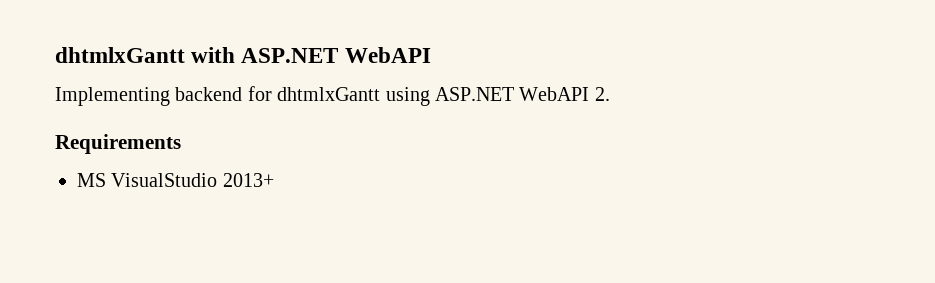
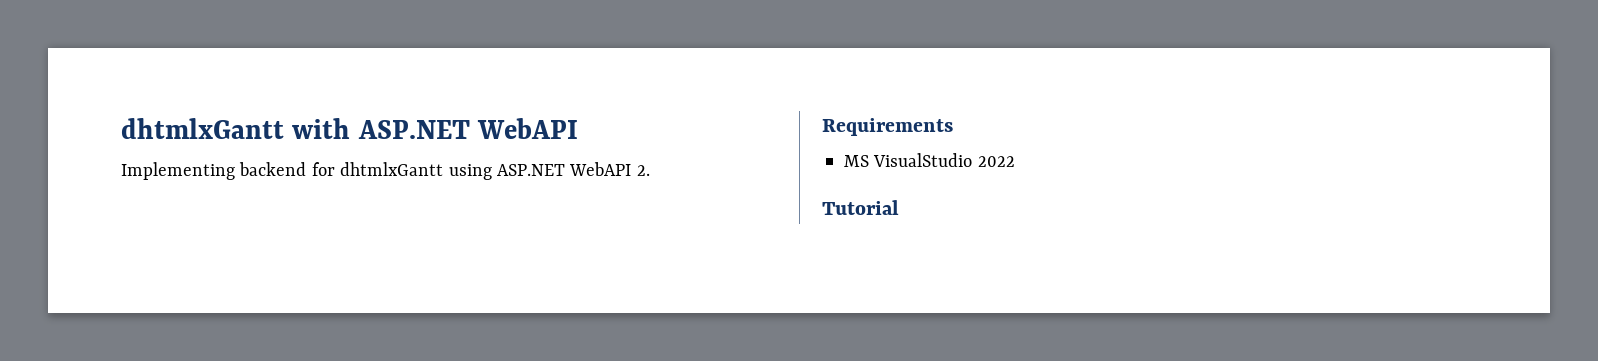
- MS VisualStudio 2013+
+ MS VisualStudio 2022
+ Tutorial

